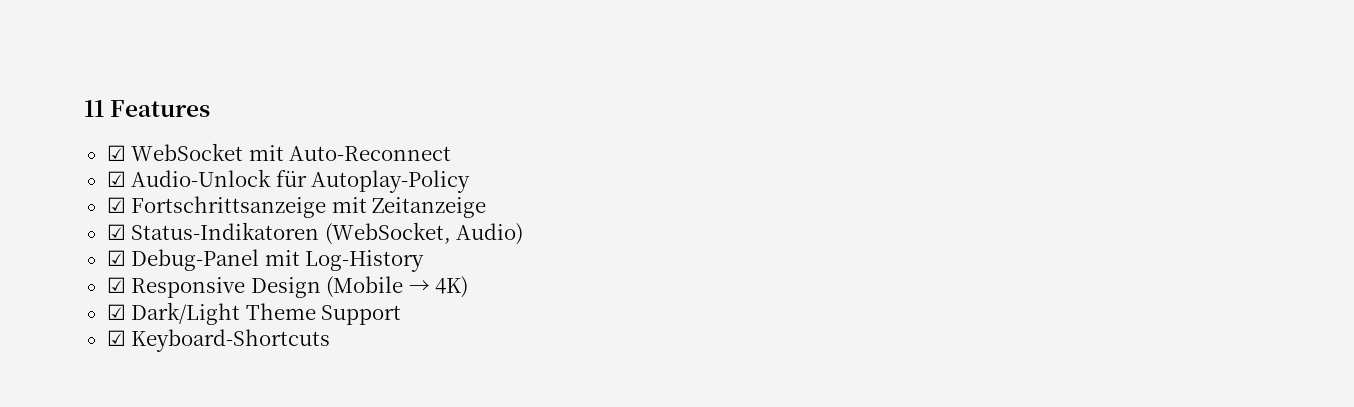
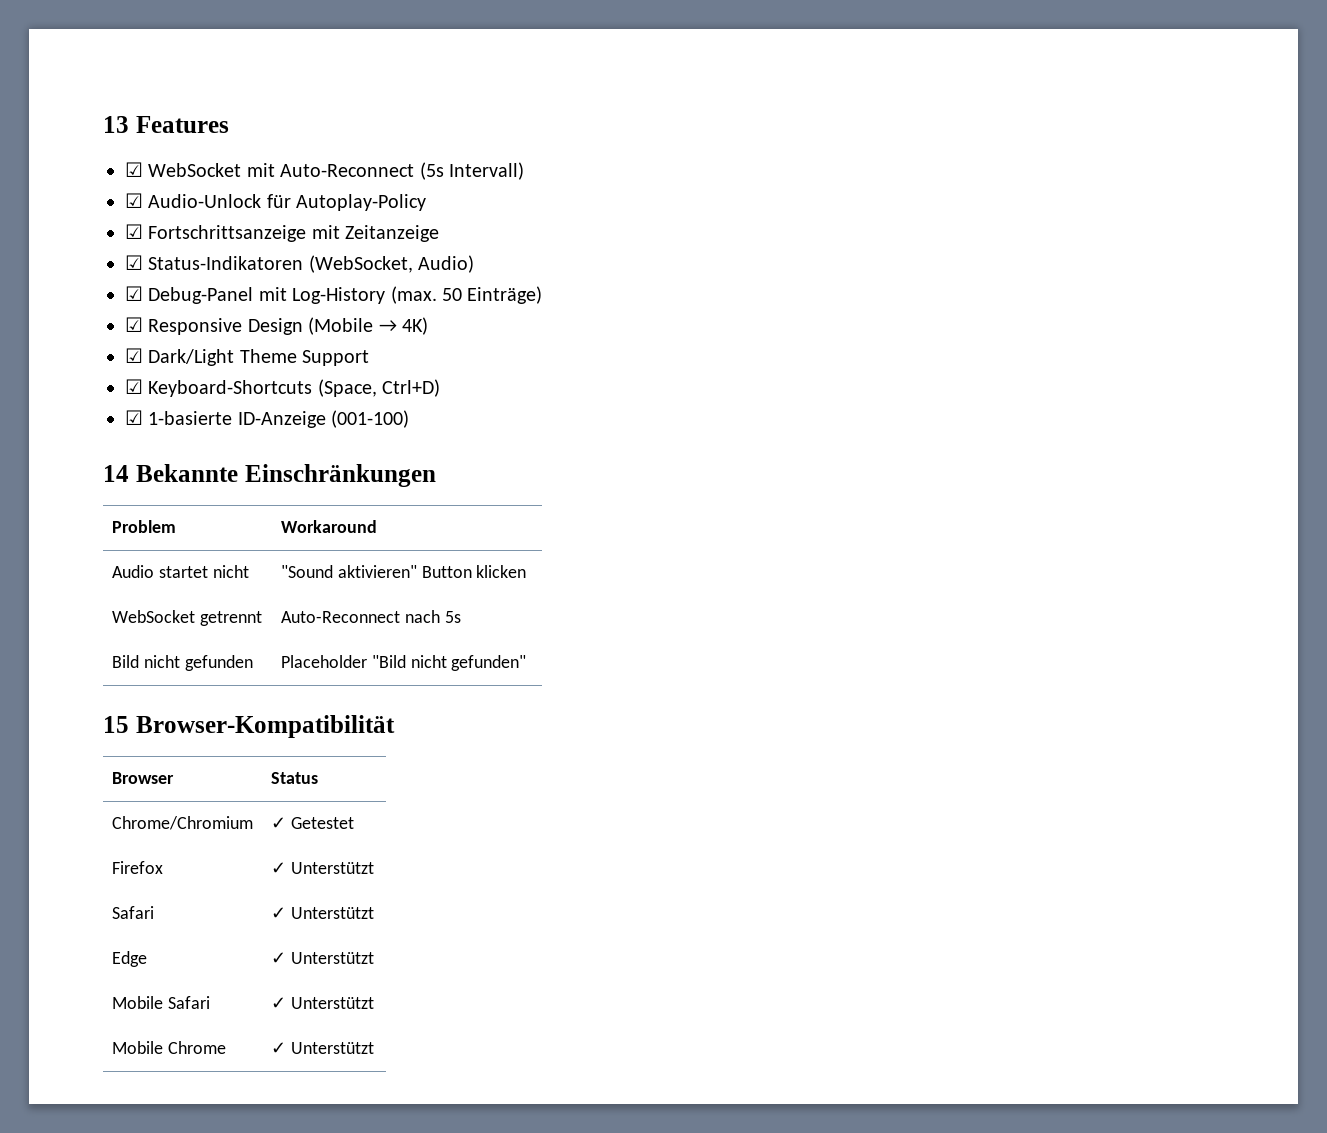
- 11 Features
+ 13 Features
- ☑ WebSocket mit Auto-Reconnect
+ ☑ WebSocket mit Auto-Reconnect (5s Intervall)
- ☑ Debug-Panel mit Log-History
+ ☑ Debug-Panel mit Log-History (max. 50 Einträge)
- ☑ Keyboard-Shortcuts
+ ☑ Keyboard-Shortcuts (Space, Ctrl+D)
+ ☑ 1-basierte ID-Anzeige (001-100)
+ 14 Bekannte Einschränkungen
+ Problem | Workaround
+ Audio startet nicht | "Sound aktivieren" Button klicken
+ WebSocket getrennt | Auto-Reconnect nach 5s
+ Bild nicht gefunden | Placeholder "Bild nicht gefunden"
+ 15 Browser-Kompatibilität
+ Browser | Status
+ Chrome/Chromium | ✓ Getestet
+ Firefox | ✓ Unterstützt
+ Safari | ✓ Unterstützt
+ Edge | ✓ Unterstützt
+ Mobile Safari | ✓ Unterstützt
+ Mobile Chrome | ✓ Unterstützt

